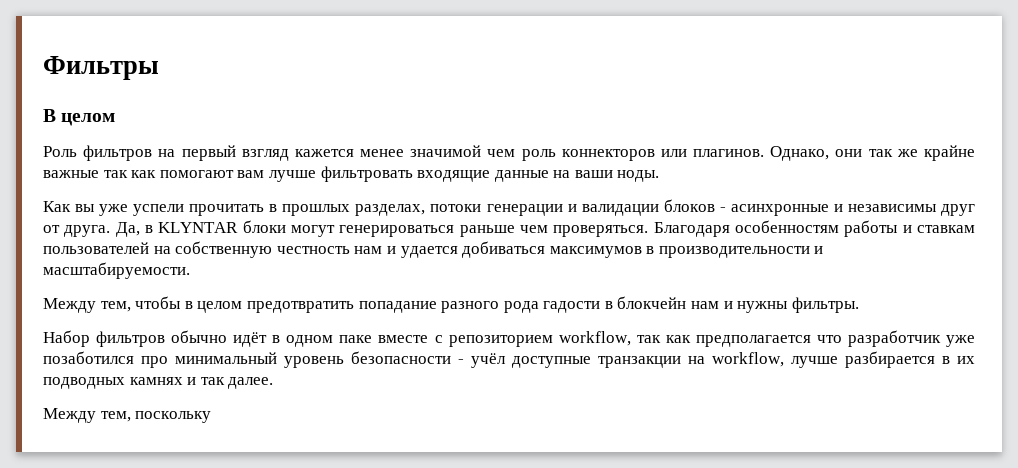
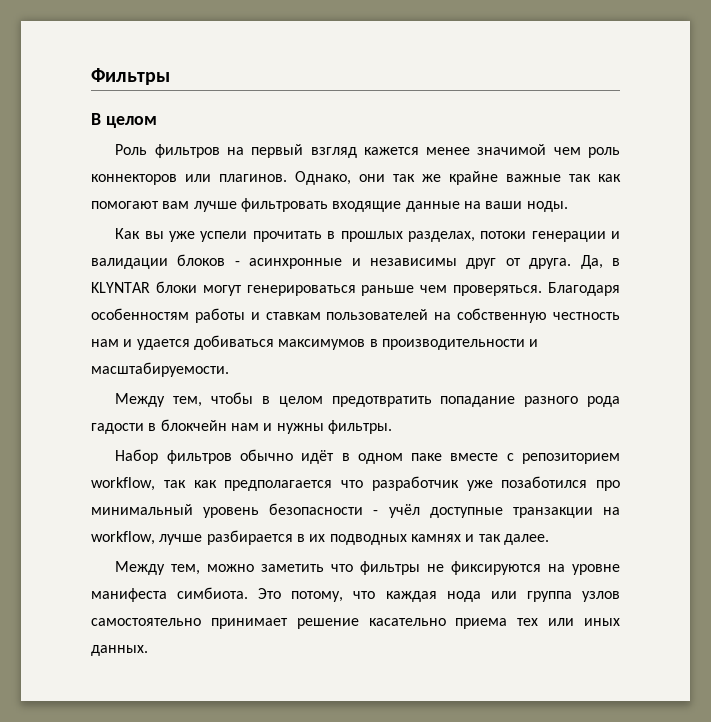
- Между тем, поскольку
+ Между тем, можно заметить что фильтры не фиксируются на уровне манифеста симбиота. Это потому, что каждая нода или группа узлов самостоятельно принимает решение касательно приема тех или иных данных.

